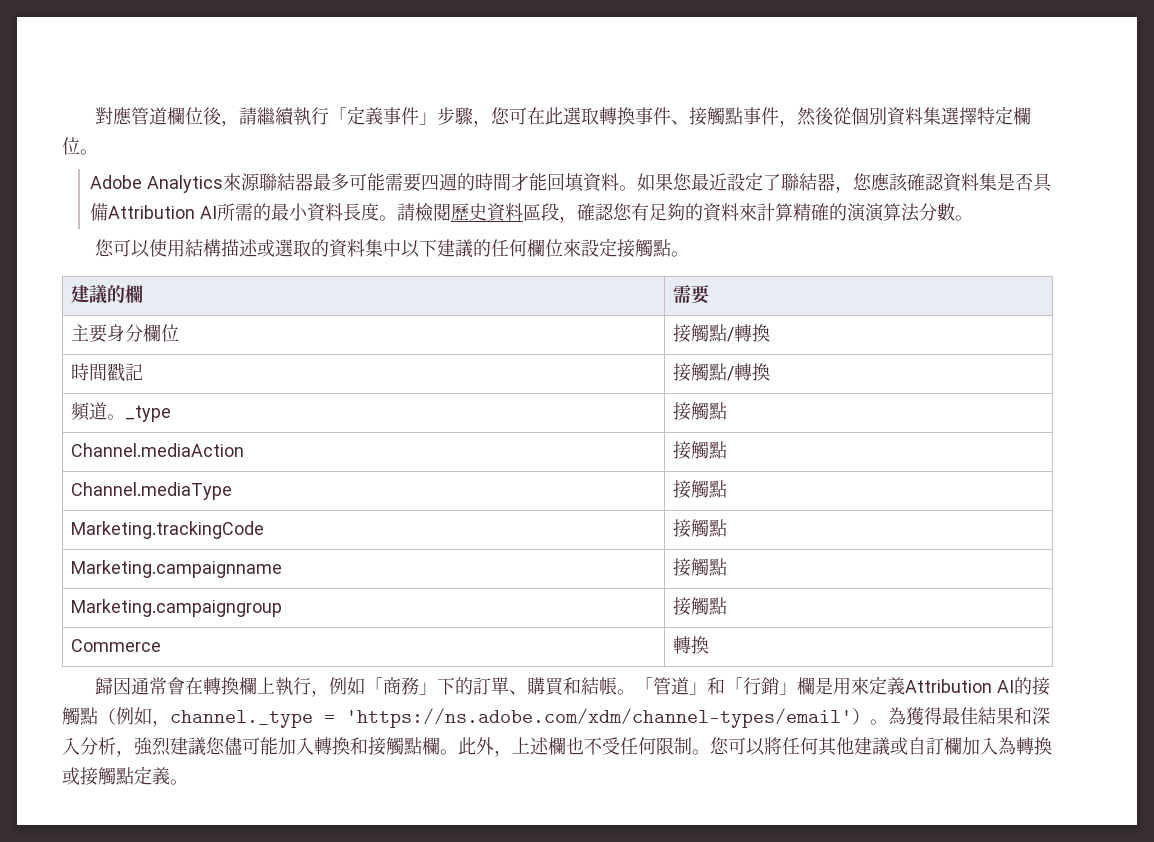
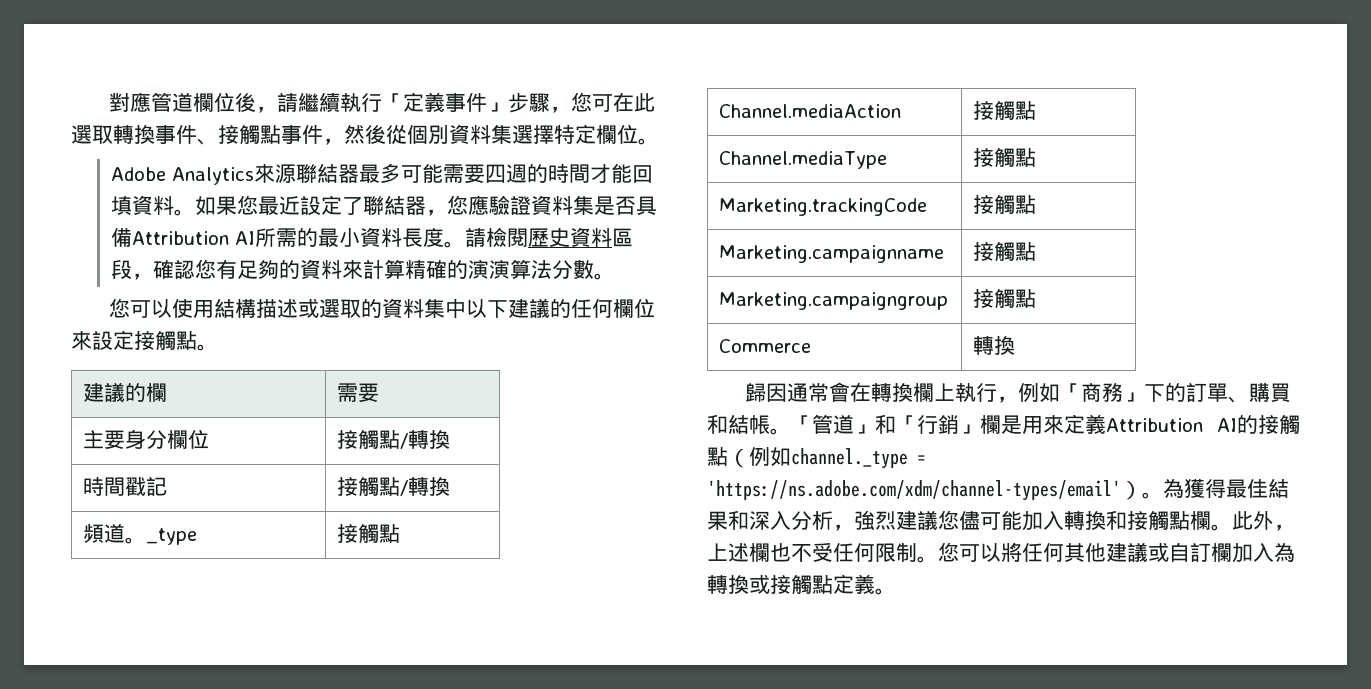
- 如果您最近設定了聯結器，您應該確認資料集是否具備Attribution AI所需的最小資料長度。
+ 如果您最近設定了聯結器，您應驗證資料集是否具備Attribution AI所需的最小資料長度。
- 「管道」和「行銷」欄是用來定義Attribution AI的接觸點（例如，channel._type = 'https://ns.adobe.com/xdm/channel-types/email'）。
+ 「管道」和「行銷」欄是用來定義Attribution AI的接觸點（例如channel._type = 'https://ns.adobe.com/xdm/channel-types/email'）。

